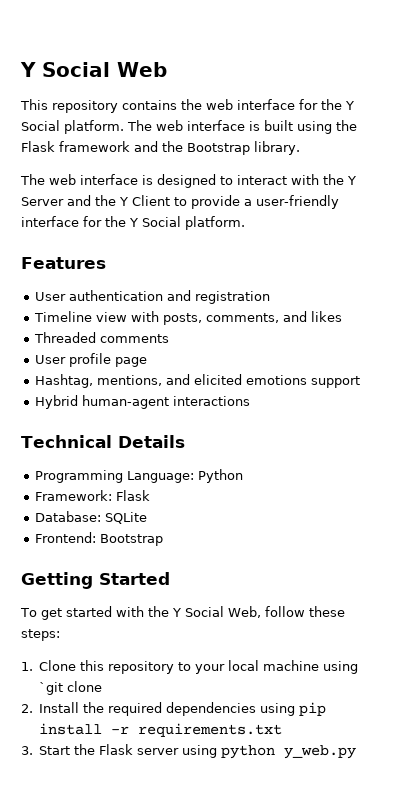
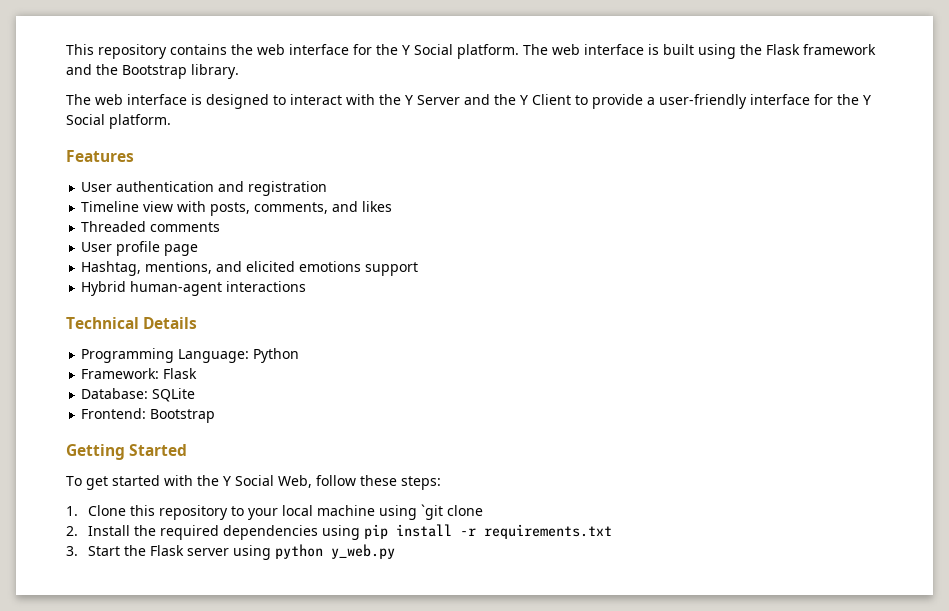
- Y Social Web

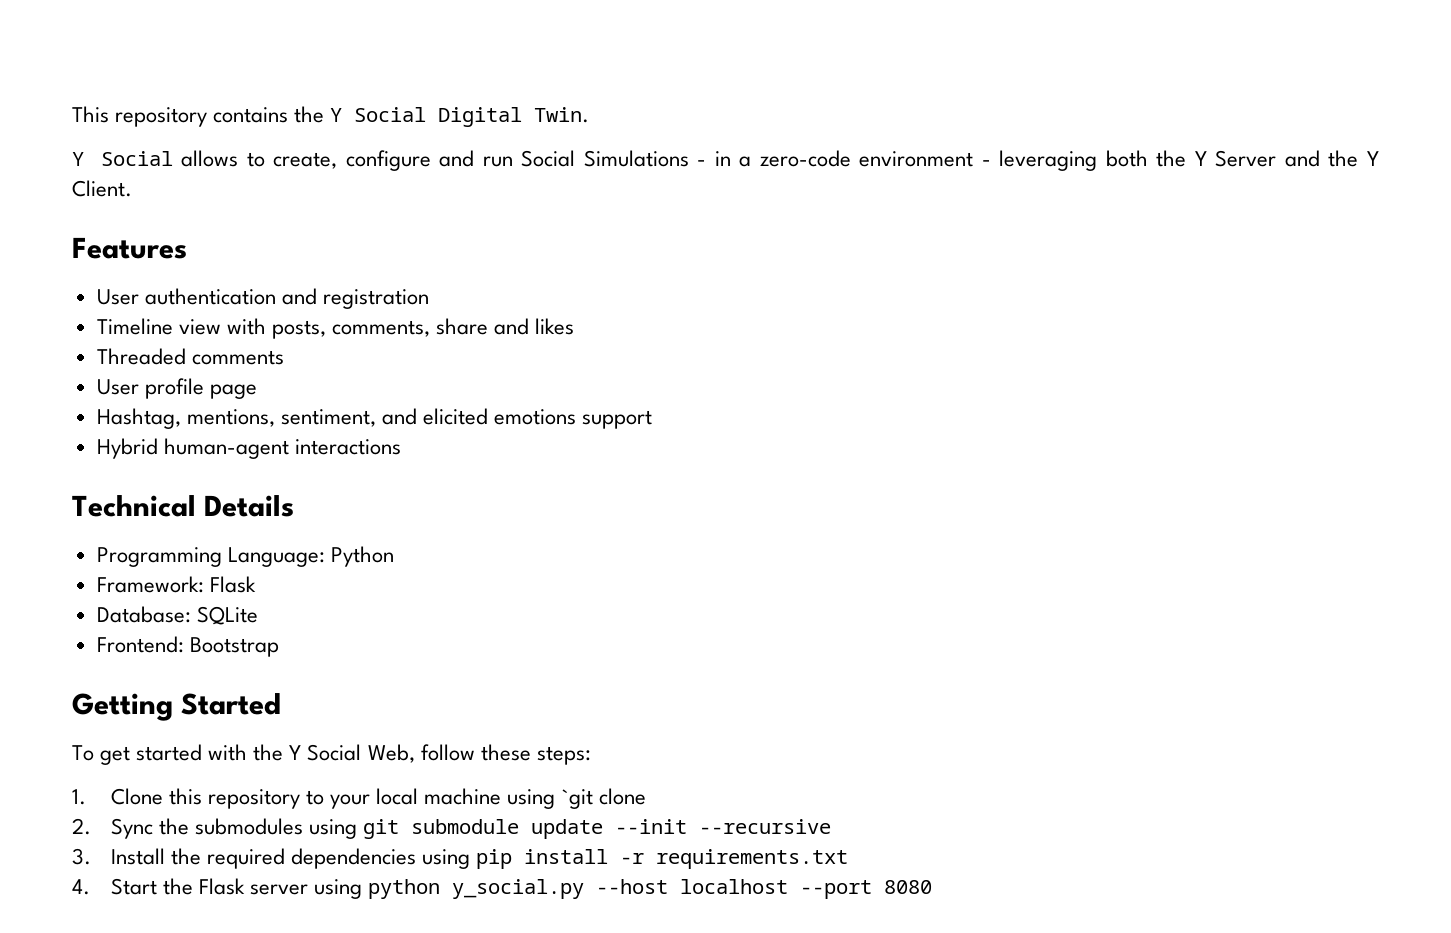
- This repository contains the web interface for the Y Social platform. The web interface is built using the Flask framework and the Bootstrap library.
- The web interface is designed to interact with the Y Server and the Y Client to provide a user-friendly interface for the Y Social platform.
+ This repository contains the Y Social Digital Twin.
+ Y Social allows to create, configure and run Social Simulations - in a zero-code environment - leveraging both the Y Server and the Y Client.
- Timeline view with posts, comments, and likes
+ Timeline view with posts, comments, share and likes
- Hashtag, mentions, and elicited emotions support
+ Hashtag, mentions, sentiment, and elicited emotions support
- 2. Install the required dependencies using pip install -r requirements.txt
+ 2. Sync the submodules using git submodule update --init --recursive
+ 3. Install the required dependencies using pip install -r requirements.txt
- 3. Start the Flask server using python y_web.py
+ 4. Start the Flask server using python y_social.py --host localhost --port 8080

